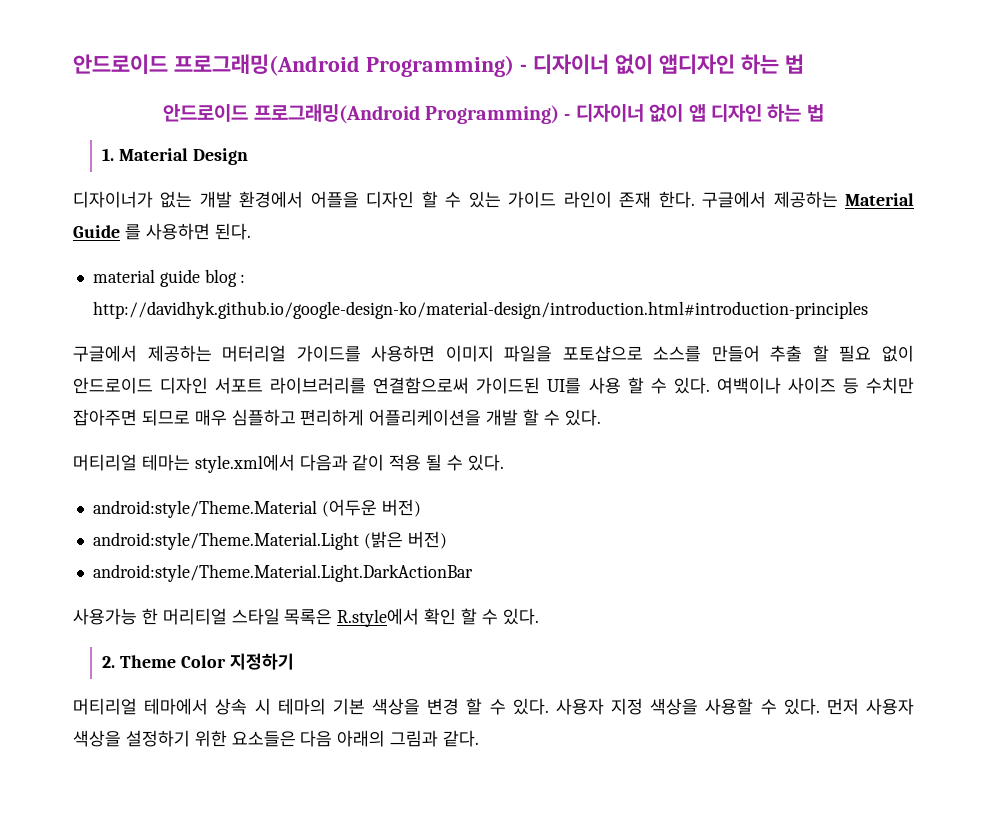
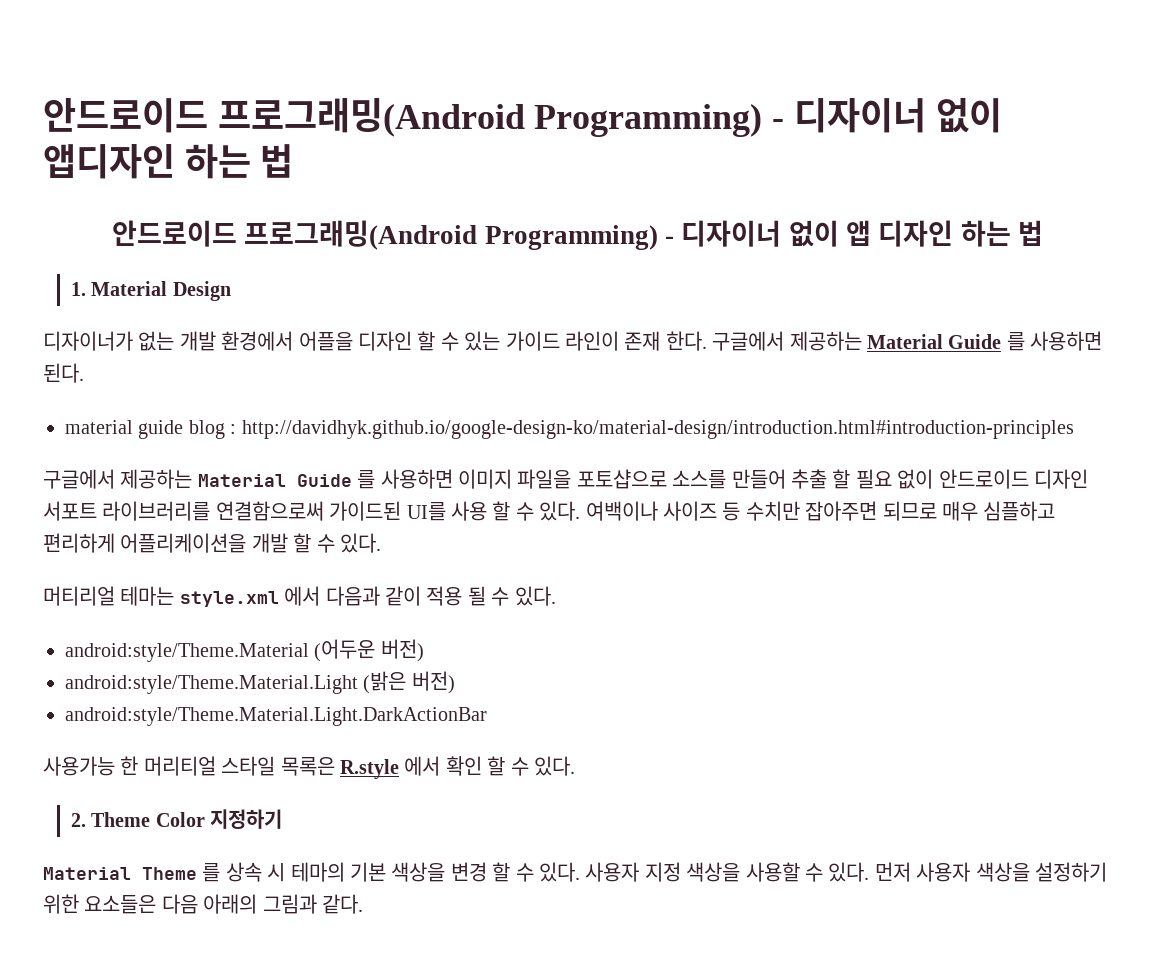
- 구글에서 제공하는 머터리얼 가이드를 사용하면 이미지 파일을 포토샵으로 소스를 만들어 추출 할 필요 없이 안드로이드 디자인 서포트 라이브러리를 연결함으로써 가이드된 UI를 사용 할 수 있다.
+ 구글에서 제공하는 Material Guide 를 사용하면 이미지 파일을 포토샵으로 소스를 만들어 추출 할 필요 없이 안드로이드 디자인 서포트 라이브러리를 연결함으로써 가이드된 UI를 사용 할 수 있다.
- 머티리얼 테마는 style.xml에서 다음과 같이 적용 될 수 있다.
+ 머티리얼 테마는 style.xml 에서 다음과 같이 적용 될 수 있다.
- 사용가능 한 머리티얼 스타일 목록은 R.style에서 확인 할 수 있다.
+ 사용가능 한 머리티얼 스타일 목록은 R.style 에서 확인 할 수 있다.
- 머티리얼 테마에서 상속 시 테마의 기본 색상을 변경 할 수 있다.
+ Material Theme 를 상속 시 테마의 기본 색상을 변경 할 수 있다.

